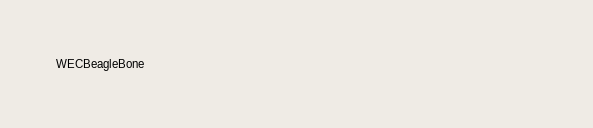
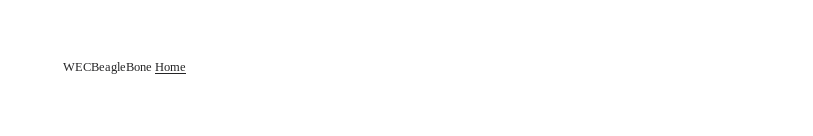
- WECBeagleBone
+ WECBeagleBone Home

